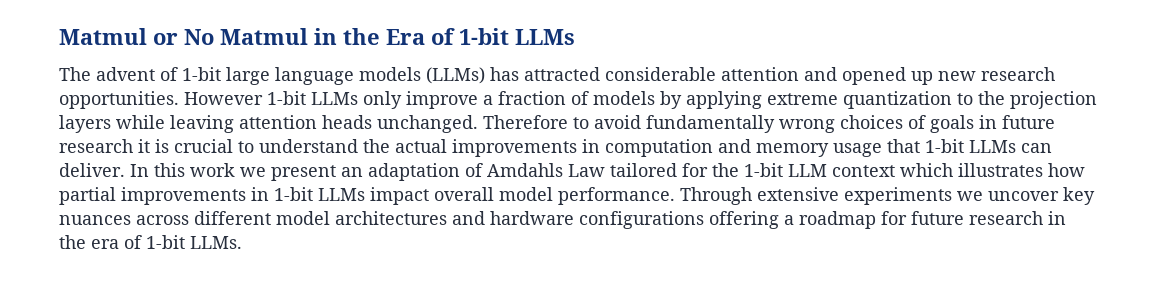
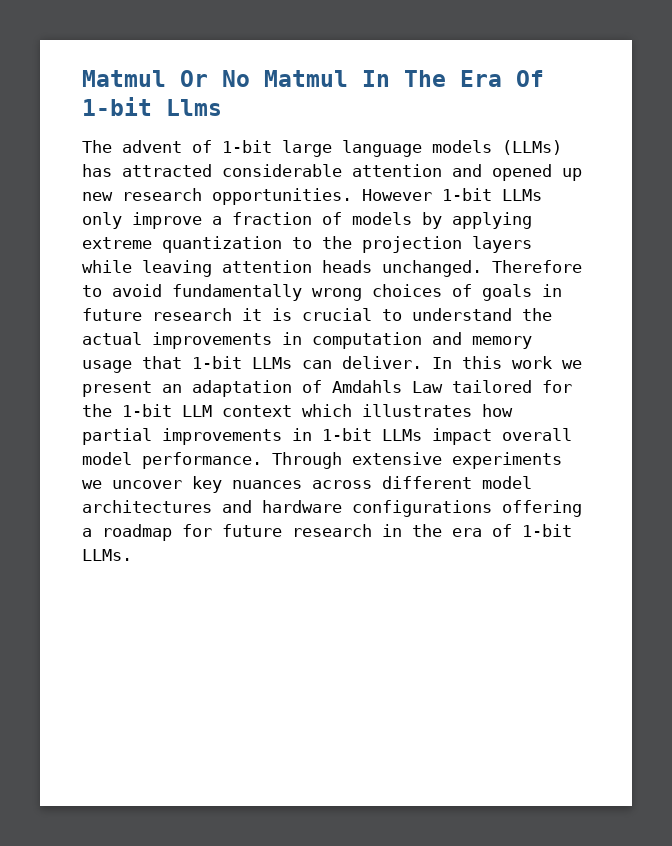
- Matmul or No Matmul in the Era of 1-bit LLMs
+ Matmul Or No Matmul In The Era Of 1-bit Llms

